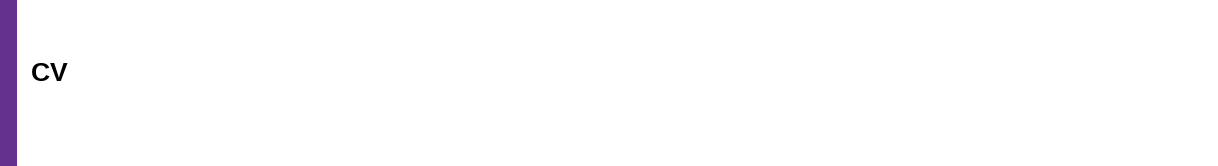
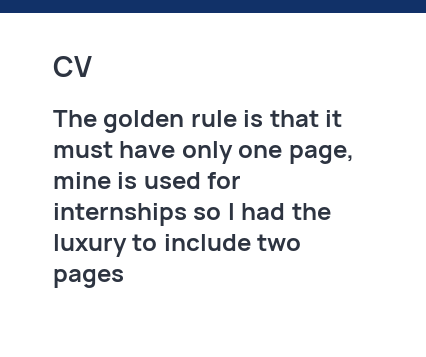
+ The golden rule is that it must have only one page, mine is used for internships so I had the luxury to include two pages

